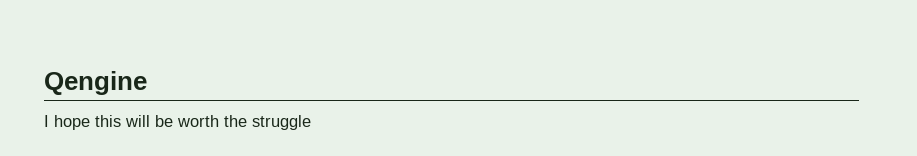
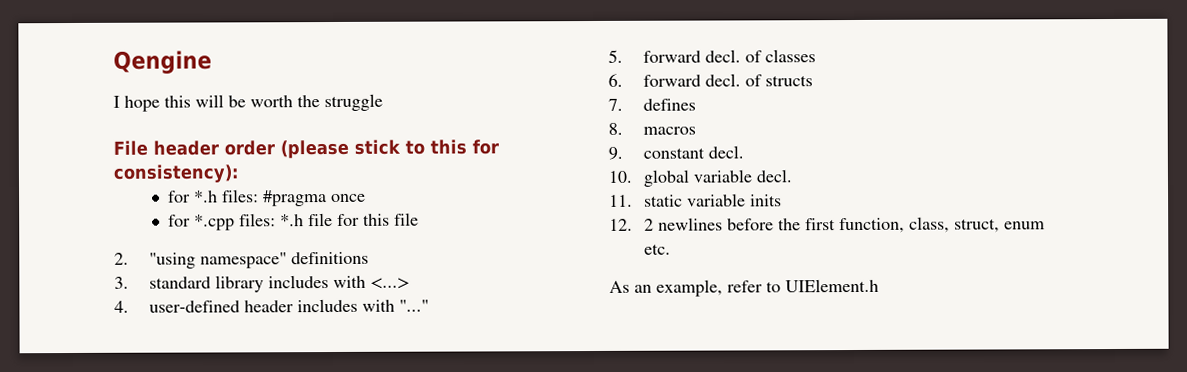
+ File header order (please stick to this for consistency):
+ for *.h files: #pragma once
+ for *.cpp files: *.h file for this file
+ 2. "using namespace" definitions
+ 3. standard library includes with <...>
+ 4. user-defined header includes with "..."
+ 5. forward decl. of classes
+ 6. forward decl. of structs
+ 7. defines
+ 8. macros
+ 9. constant decl.
+ 10. global variable decl.
+ 11. static variable inits
+ 12. 2 newlines before the first function, class, struct, enum etc.
+ As an example, refer to UIElement.h

